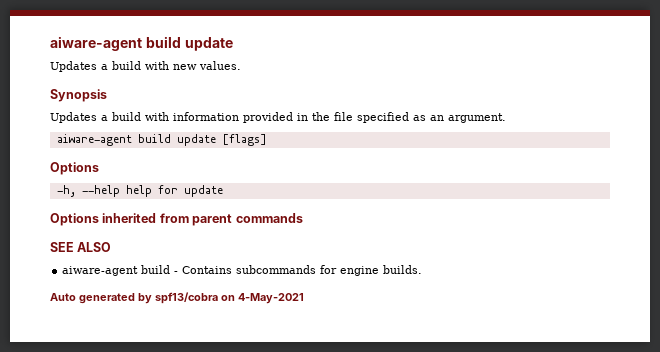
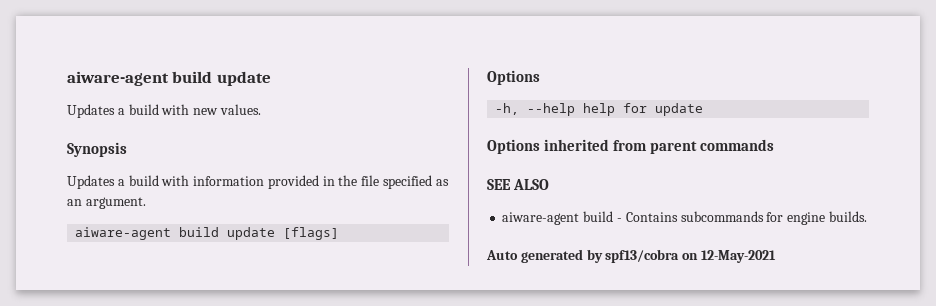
- Auto generated by spf13/cobra on 4-May-2021
+ Auto generated by spf13/cobra on 12-May-2021

